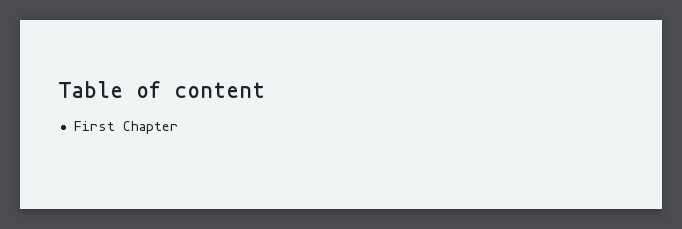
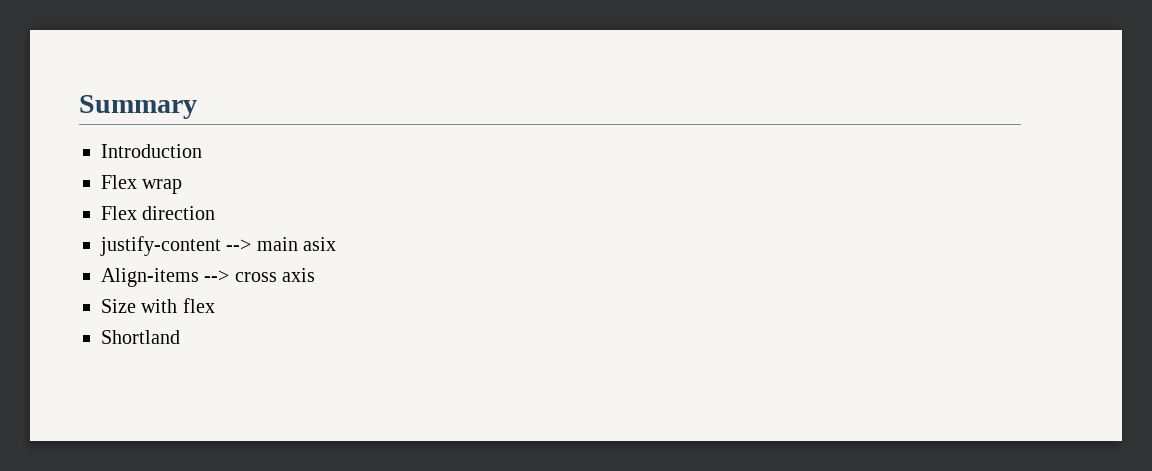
- Table of content
- First Chapter
+ Summary
+ Introduction
+ Flex wrap
+ Flex direction
+ justify-content --> main asix
+ Align-items --> cross axis
+ Size with flex
+ Shortland

